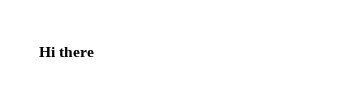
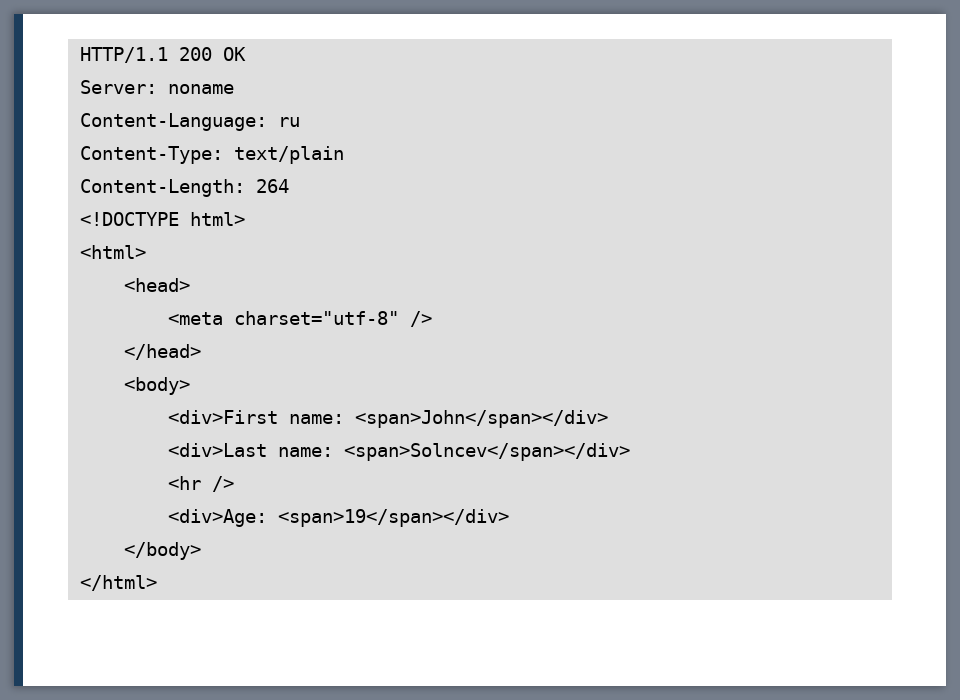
- Hi there
+ HTTP/1.1 200 OK
+ Server: noname
+ Content-Language: ru
+ Content-Type: text/plain
+ Content-Length: 264
+ <!DOCTYPE html>
+ <html>
+ <head>
+ <meta charset="utf-8" />
+ </head>
+ <body>
+ <div>First name: <span>John</span></div>
+ <div>Last name: <span>Solncev</span></div>
+ <hr />
+ <div>Age: <span>19</span></div>
+ </body>
+ </html>

